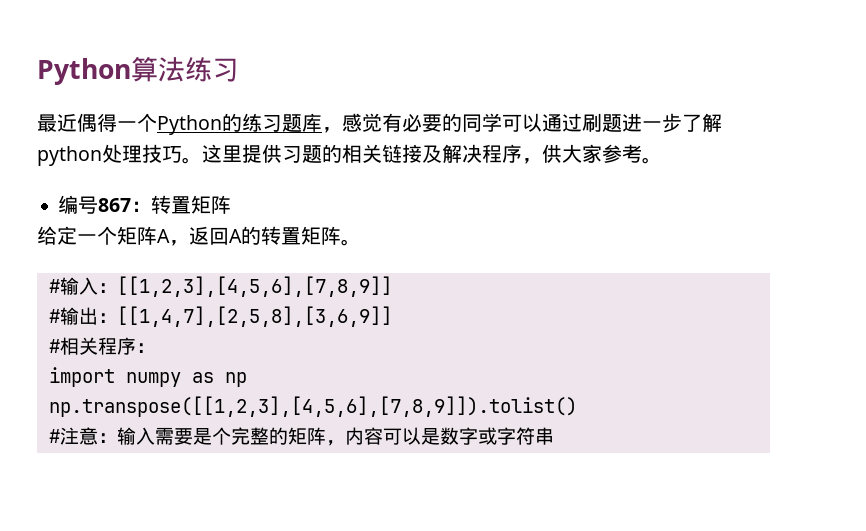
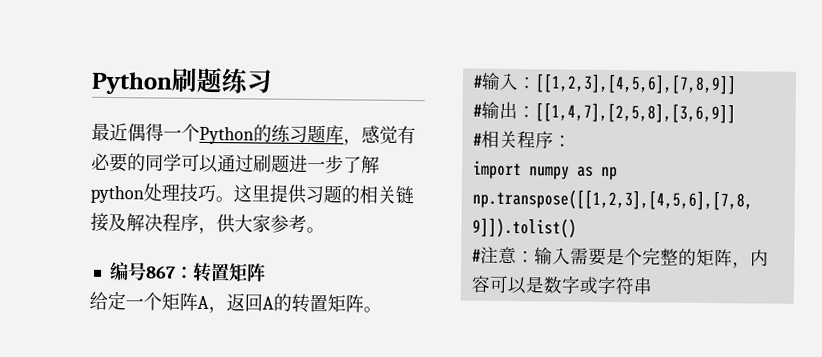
- Python算法练习
+ Python刷题练习

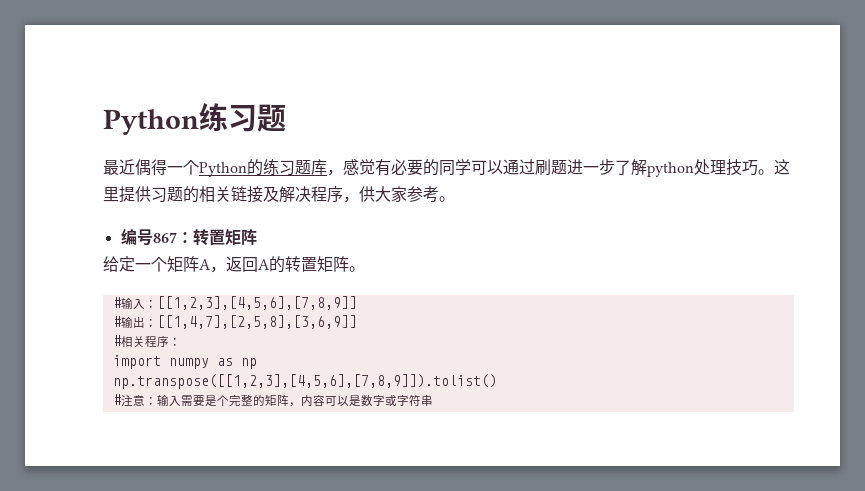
- Python刷题练习
+ Python练习题

